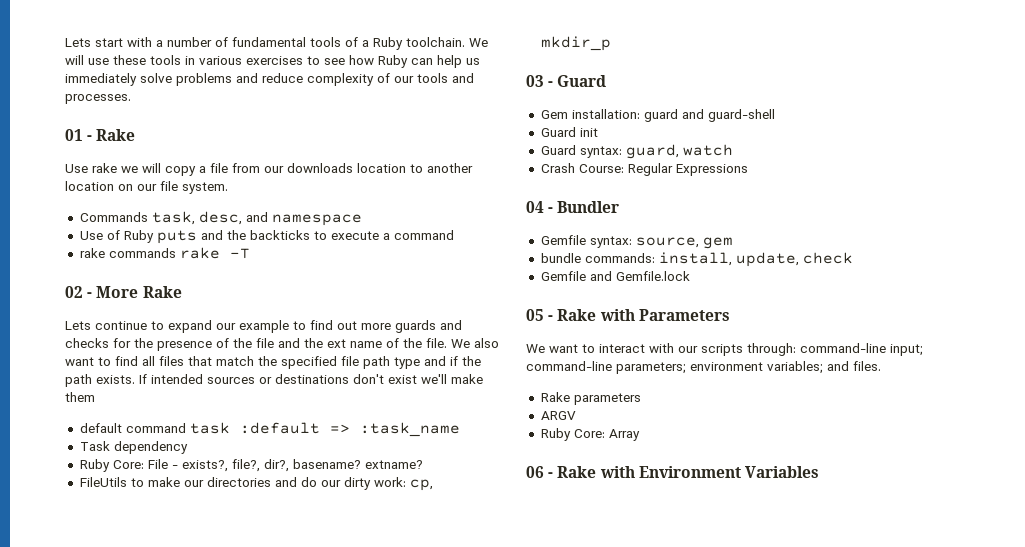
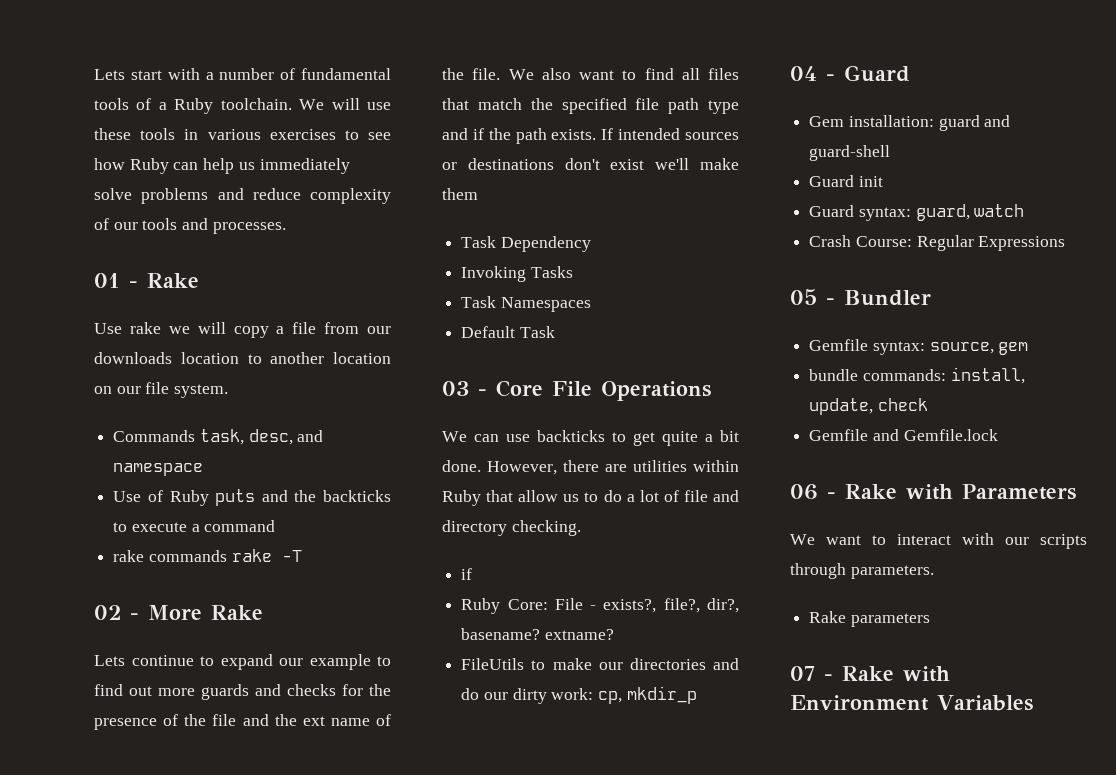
- default command task :default => :task_name
- Task dependency
+ Task Dependency
+ Invoking Tasks
+ Task Namespaces
+ Default Task
+ 03 - Core File Operations
+ We can use backticks to get quite a bit done. However, there are utilities within Ruby that allow us to do a lot of file and directory checking.
+ if
- 03 - Guard
+ 04 - Guard
- 04 - Bundler
+ 05 - Bundler
- 05 - Rake with Parameters
+ 06 - Rake with Parameters
- We want to interact with our scripts through: command-line input; command-line parameters; environment variables; and files.
+ We want to interact with our scripts through parameters.
  Rake parameters
- ARGV
- Ruby Core: Array
- 06 - Rake with Environment Variables
+ 07 - Rake with Environment Variables

